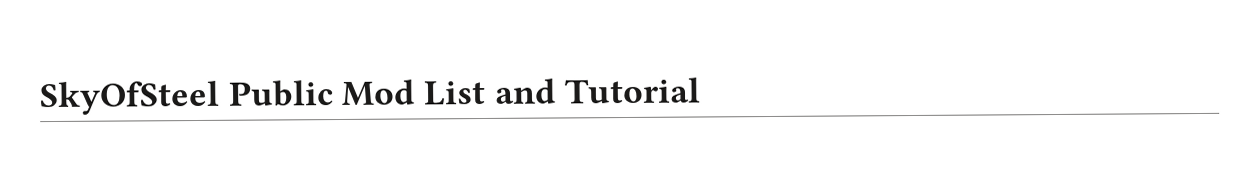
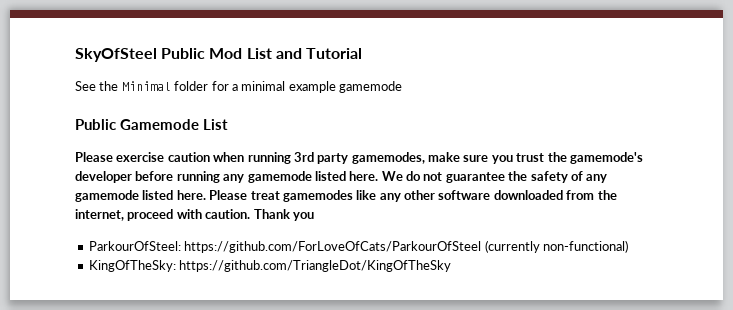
+ See the Minimal folder for a minimal example gamemode
+ Public Gamemode List
+ Please exercise caution when running 3rd party gamemodes, make sure you trust the gamemode's developer before running any gamemode listed here. We do not guarantee the safety of any gamemode listed here. Please treat gamemodes like any other software downloaded from the internet, proceed with caution. Thank you
+ ParkourOfSteel: https://github.com/ForLoveOfCats/ParkourOfSteel (currently non-functional)
+ KingOfTheSky: https://github.com/TriangleDot/KingOfTheSky

